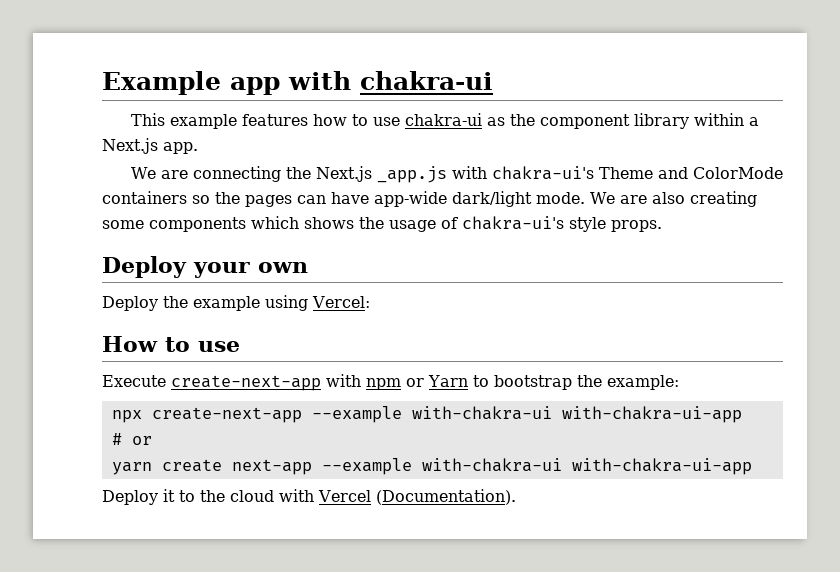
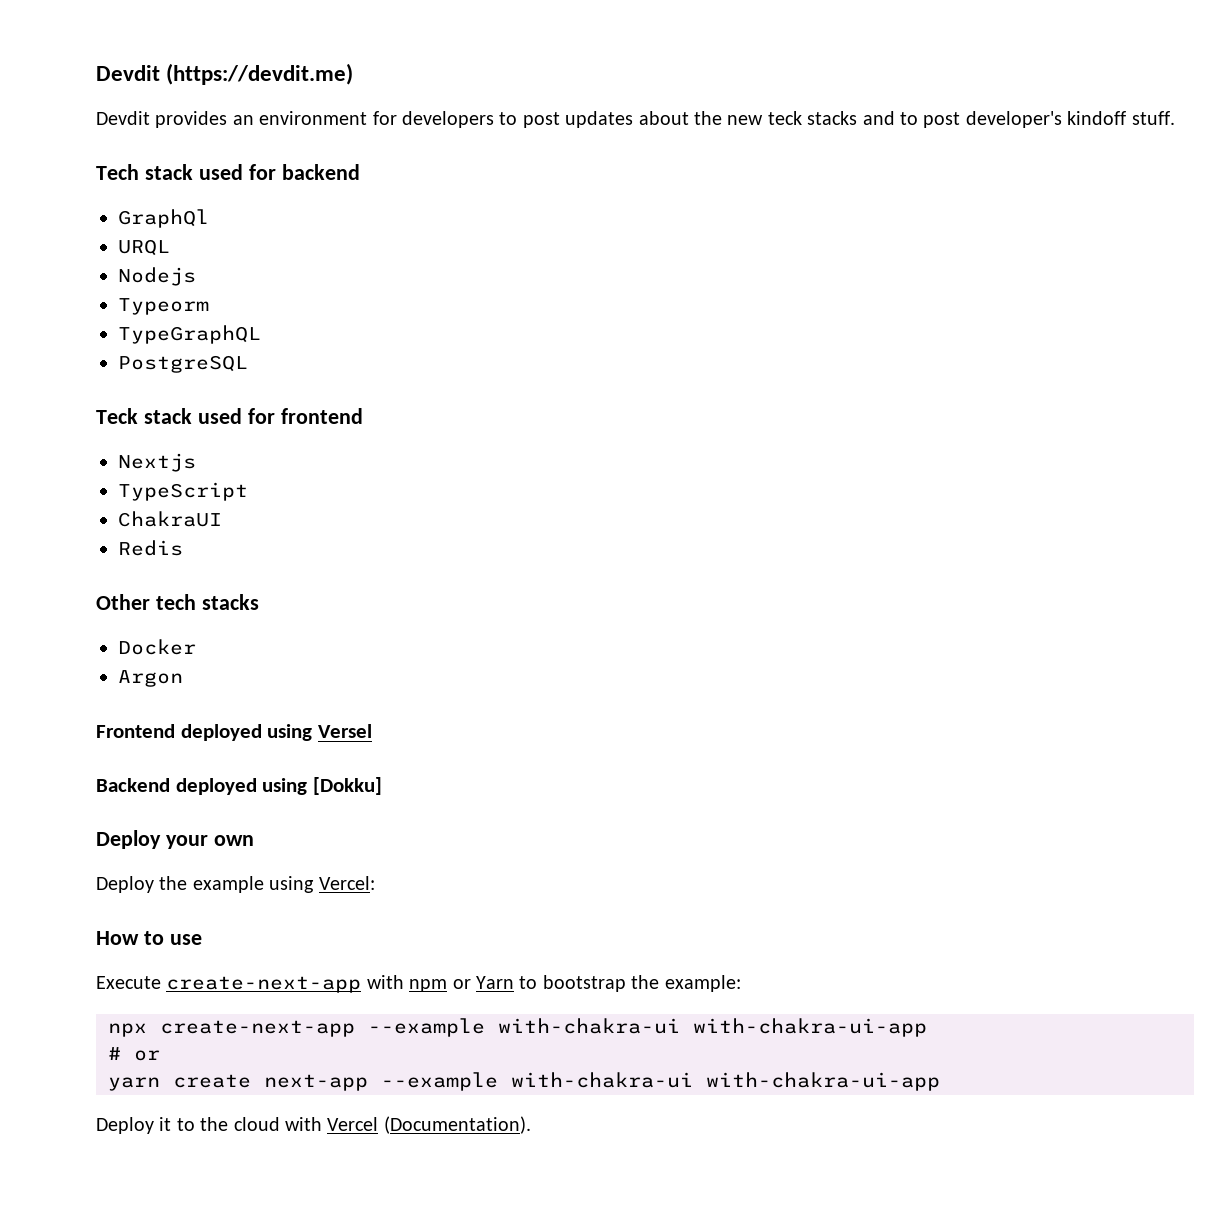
- Example app with chakra-ui
- This example features how to use chakra-ui as the component library within a Next.js app.
- We are connecting the Next.js _app.js with chakra-ui's Theme and ColorMode containers so the pages can have app-wide dark/light mode. We are also creating some components which shows the usage of chakra-ui's style props.
+ Devdit (https://devdit.me)
+ Devdit provides an environment for developers to post updates about the new teck stacks and to post developer's kindoff stuff.
+ Tech stack used for backend
+ GraphQl
+ URQL
+ Nodejs
+ Typeorm
+ TypeGraphQL
+ PostgreSQL
+ Teck stack used for frontend
+ Nextjs
+ TypeScript
+ ChakraUI
+ Redis
+ Other tech stacks
+ Docker
+ Argon
+ Frontend deployed using Versel
+ Backend deployed using [Dokku]

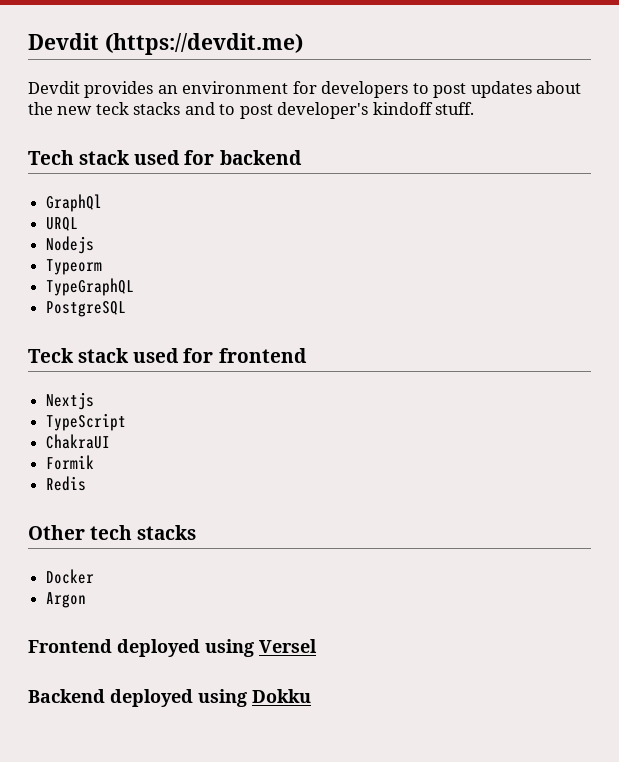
+ Formik
- Backend deployed using [Dokku]
- Deploy your own
- Deploy the example using Vercel:
- How to use
- Execute create-next-app with npm or Yarn to bootstrap the example:
- npx create-next-app --example with-chakra-ui with-chakra-ui-app
- # or
- yarn create next-app --example with-chakra-ui with-chakra-ui-app
- Deploy it to the cloud with Vercel (Documentation).
+ Backend deployed using Dokku

